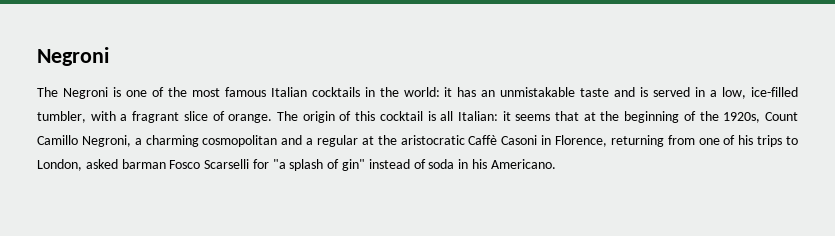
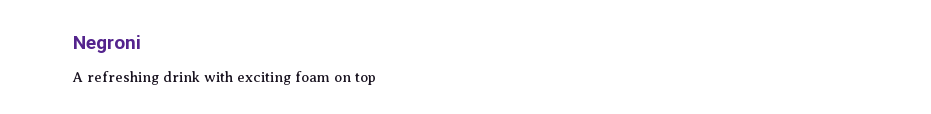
- The Negroni is one of the most famous Italian cocktails in the world: it has an unmistakable taste and is served in a low, ice-filled tumbler, with a fragrant slice of orange. The origin of this cocktail is all Italian: it seems that at the beginning of the 1920s, Count Camillo Negroni, a charming cosmopolitan and a regular at the aristocratic Caffè Casoni in Florence, returning from one of his trips to London, asked barman Fosco Scarselli for "a splash of gin" instead of soda in his Americano.
+ A refreshing drink with exciting foam on top

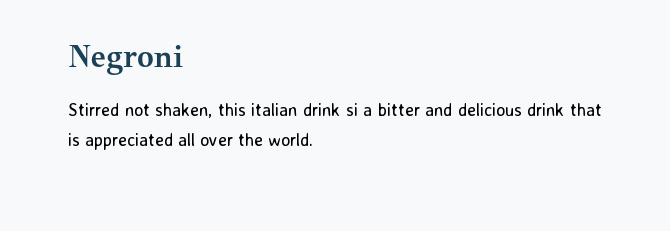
- A refreshing drink with exciting foam on top
+ Stirred not shaken, this italian drink si a bitter and delicious drink that is appreciated all over the world.

